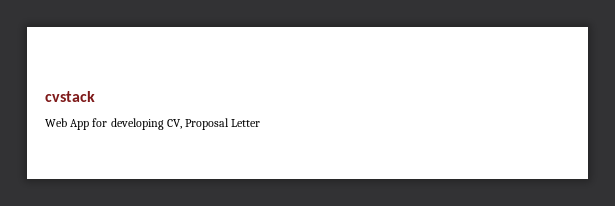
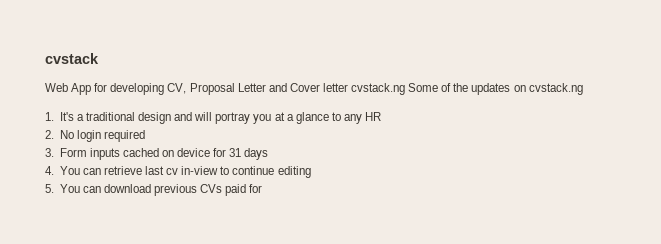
- Web App for developing CV, Proposal Letter
+ Web App for developing CV, Proposal Letter and Cover letter cvstack.ng Some of the updates on cvstack.ng
+ 1. It's a traditional design and will portray you at a glance to any HR
+ 2. No login required
+ 3. Form inputs cached on device for 31 days
+ 4. You can retrieve last cv in-view to continue editing
+ 5. You can download previous CVs paid for

